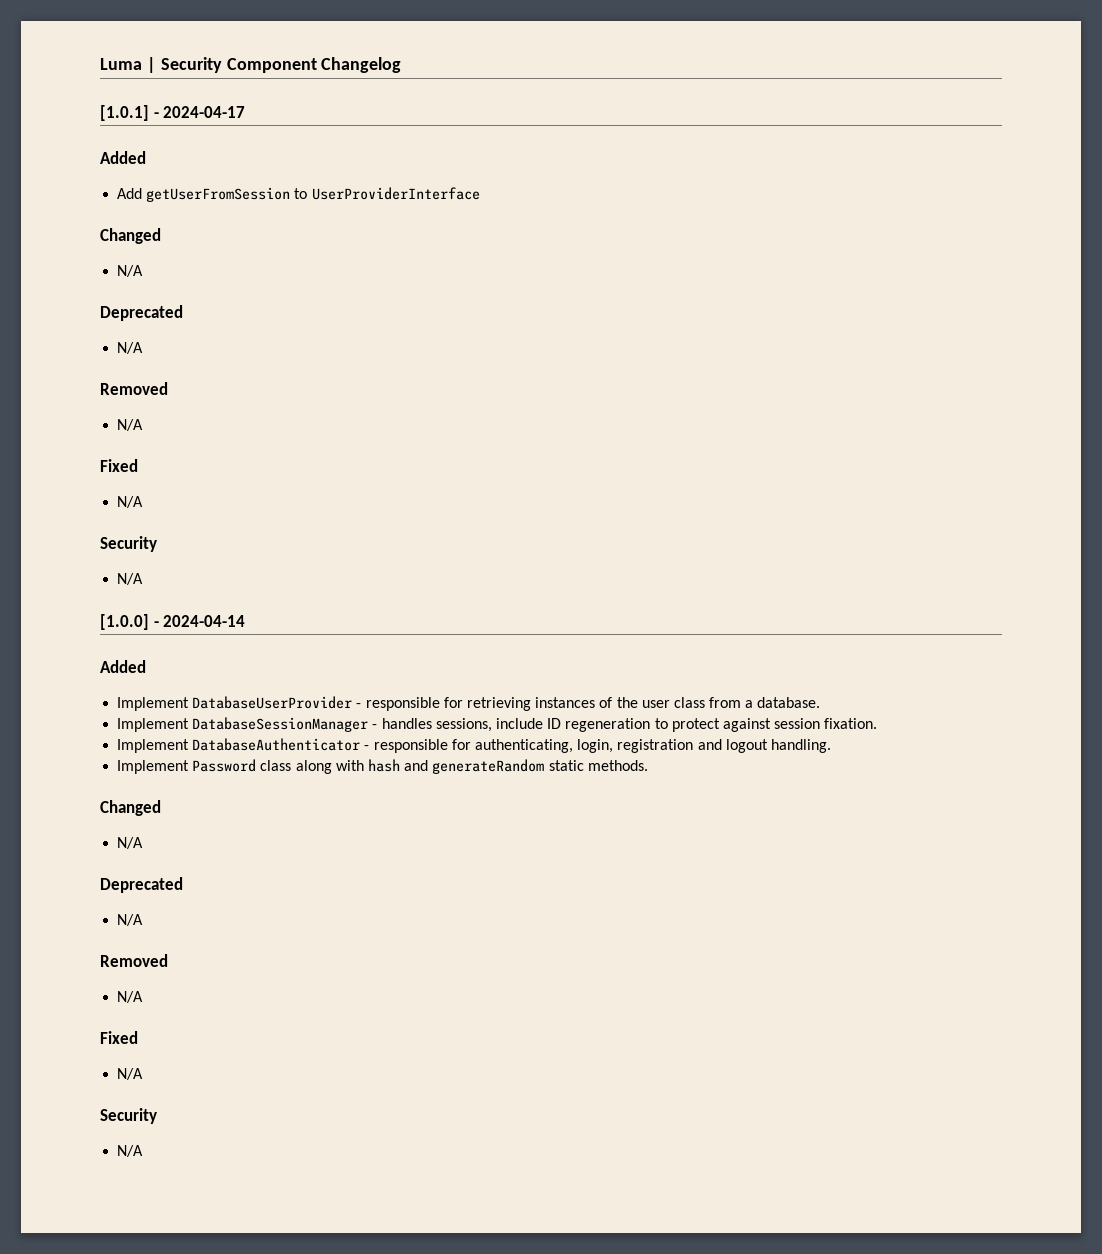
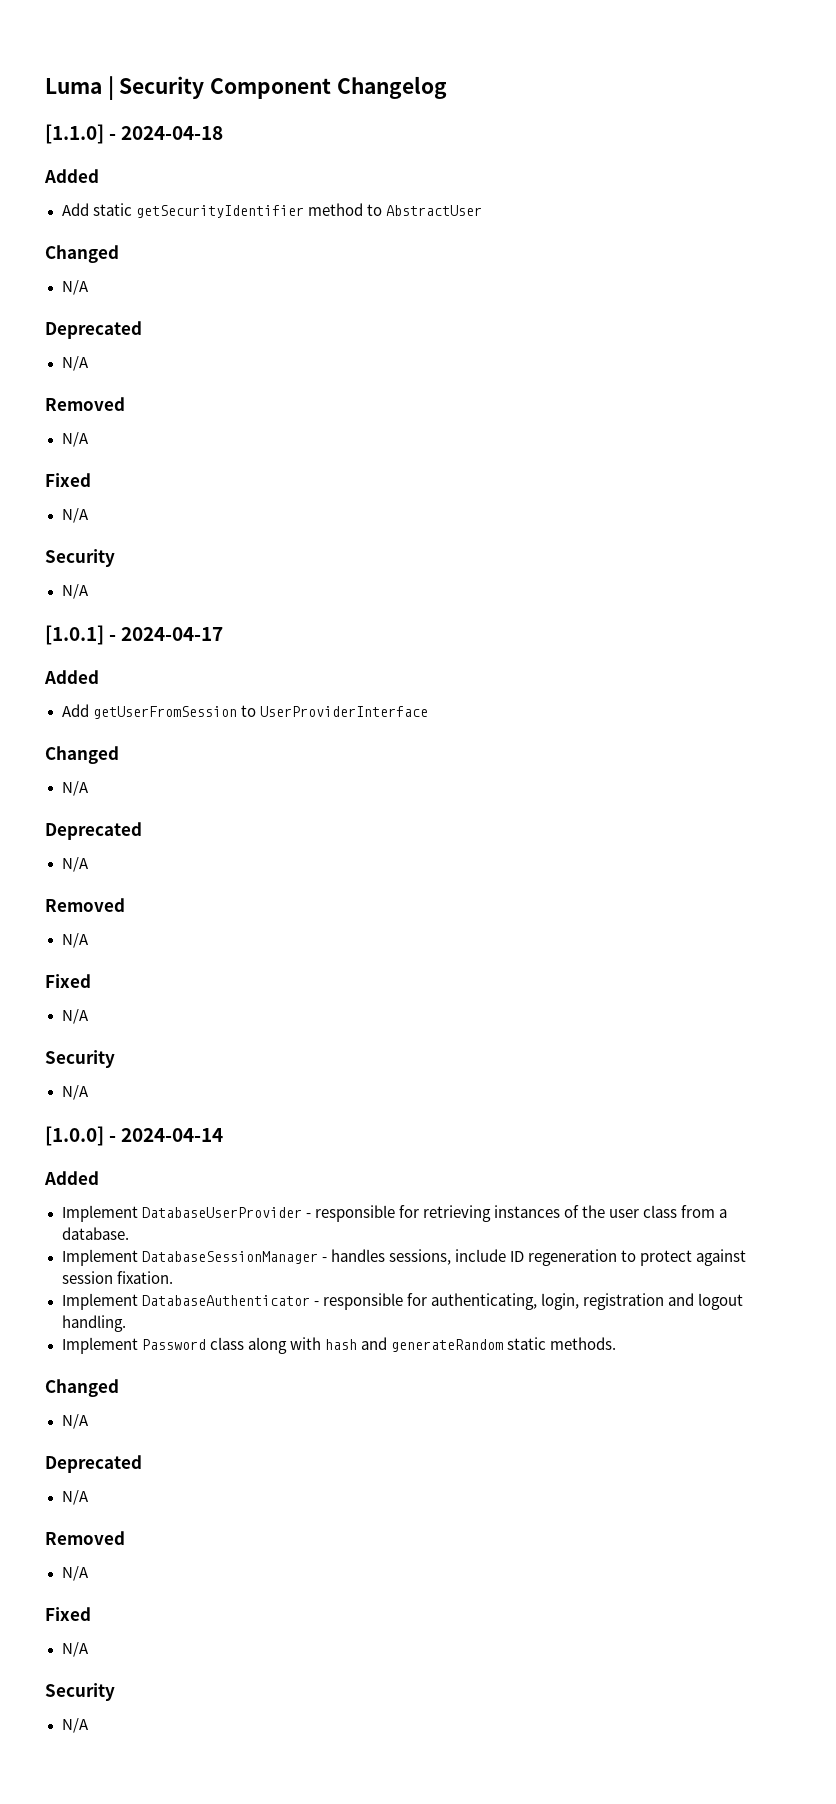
+ [1.1.0] - 2024-04-18
+ Added
+ Add static getSecurityIdentifier method to AbstractUser
+ Changed
+ N/A
+ Deprecated
+ N/A
+ Removed
+ N/A
+ Fixed
+ N/A
+ Security
+ N/A

